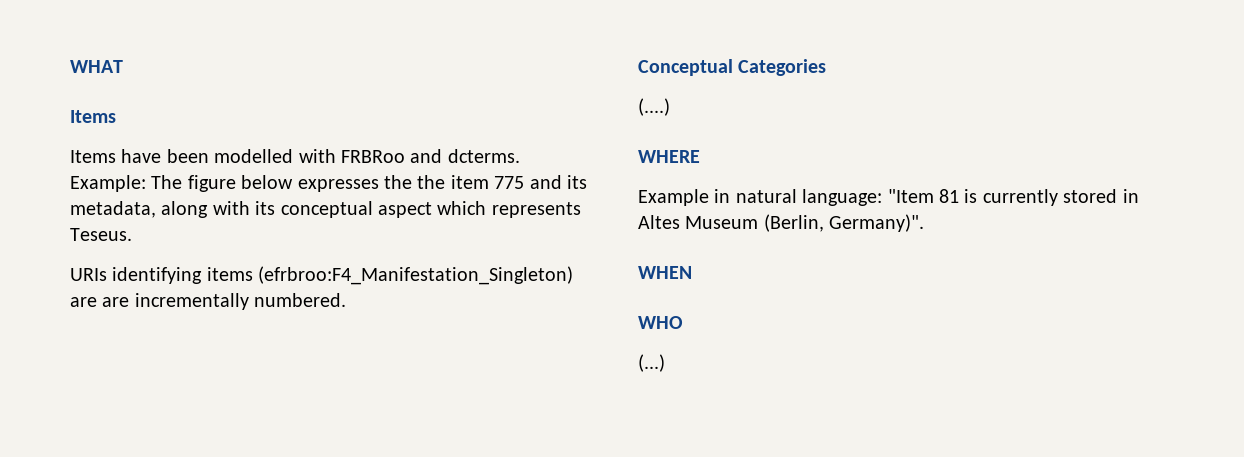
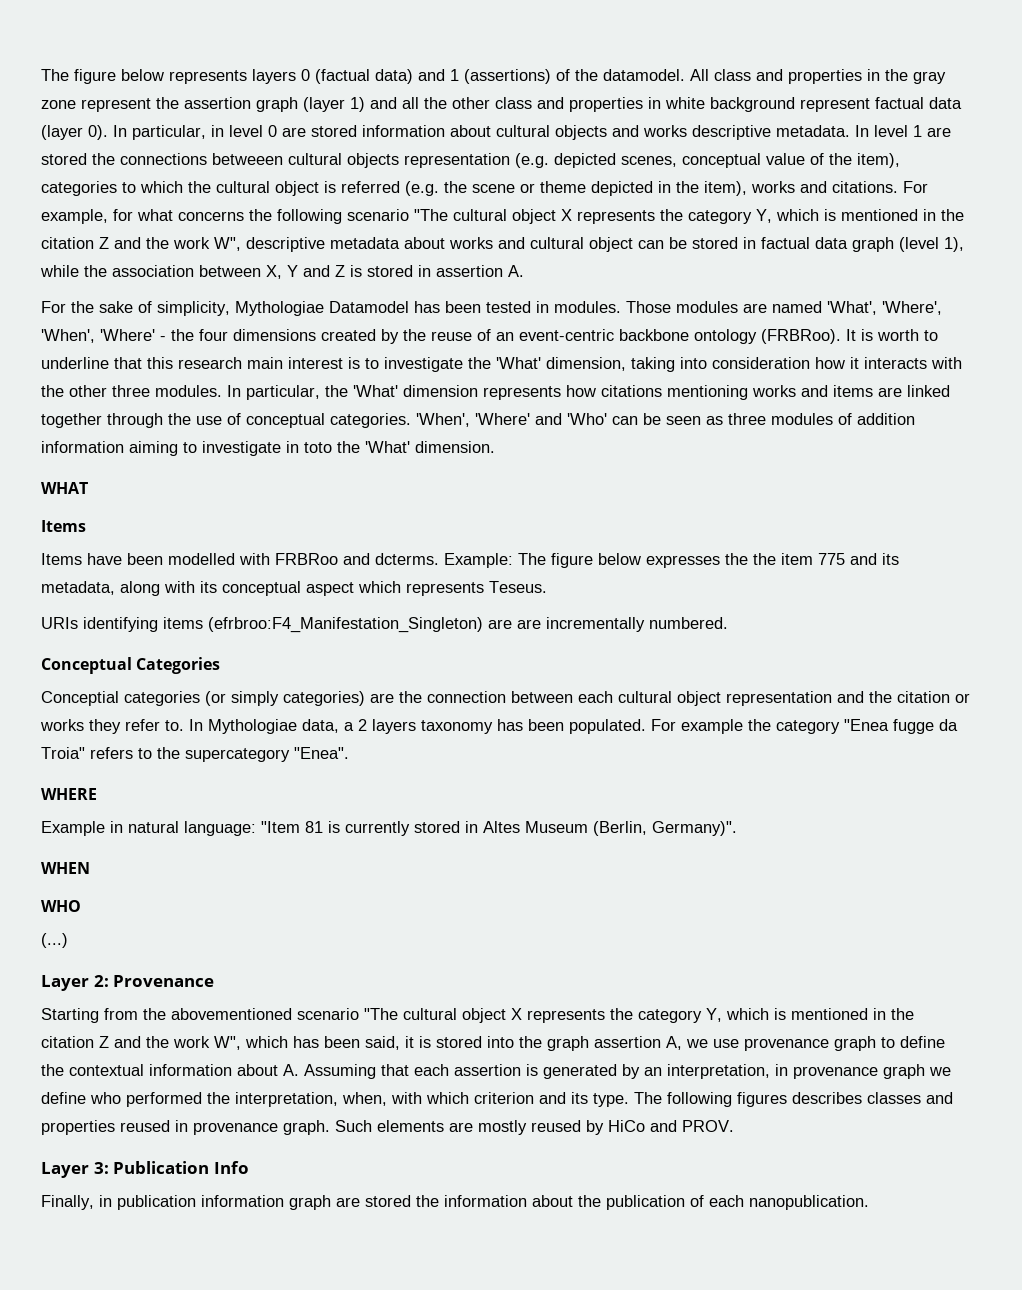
+ The figure below represents layers 0 (factual data) and 1 (assertions) of the datamodel. All class and properties in the gray zone represent the assertion graph (layer 1) and all the other class and properties in white background represent factual data (layer 0). In particular, in level 0 are stored information about cultural objects and works descriptive metadata. In level 1 are stored the connections betweeen cultural objects representation (e.g. depicted scenes, conceptual value of the item), categories to which the cultural object is referred (e.g. the scene or theme depicted in the item), works and citations. For example, for what concerns the following scenario "The cultural object X represents the category Y, which is mentioned in the citation Z and the work W", descriptive metadata about works and cultural object can be stored in factual data graph (level 1), while the association between X, Y and Z is stored in assertion A.
+ For the sake of simplicity, Mythologiae Datamodel has been tested in modules. Those modules are named 'What', 'Where', 'When', 'Where' - the four dimensions created by the reuse of an event-centric backbone ontology (FRBRoo). It is worth to underline that this research main interest is to investigate the 'What' dimension, taking into consideration how it interacts with the other three modules. In particular, the 'What' dimension represents how citations mentioning works and items are linked together through the use of conceptual categories. 'When', 'Where' and 'Who' can be seen as three modules of addition information aiming to investigate in toto the 'What' dimension.
- (....)
+ Conceptial categories (or simply categories) are the connection between each cultural object representation and the citation or works they refer to. In Mythologiae data, a 2 layers taxonomy has been populated. For example the category "Enea fugge da Troia" refers to the supercategory "Enea".
+ Layer 2: Provenance
+ Starting from the abovementioned scenario "The cultural object X represents the category Y, which is mentioned in the citation Z and the work W", which has been said, it is stored into the graph assertion A, we use provenance graph to define the contextual information about A. Assuming that each assertion is generated by an interpretation, in provenance graph we define who performed the interpretation, when, with which criterion and its type. The following figures describes classes and properties reused in provenance graph. Such elements are mostly reused by HiCo and PROV.
+ Layer 3: Publication Info
+ Finally, in publication information graph are stored the information about the publication of each nanopublication.

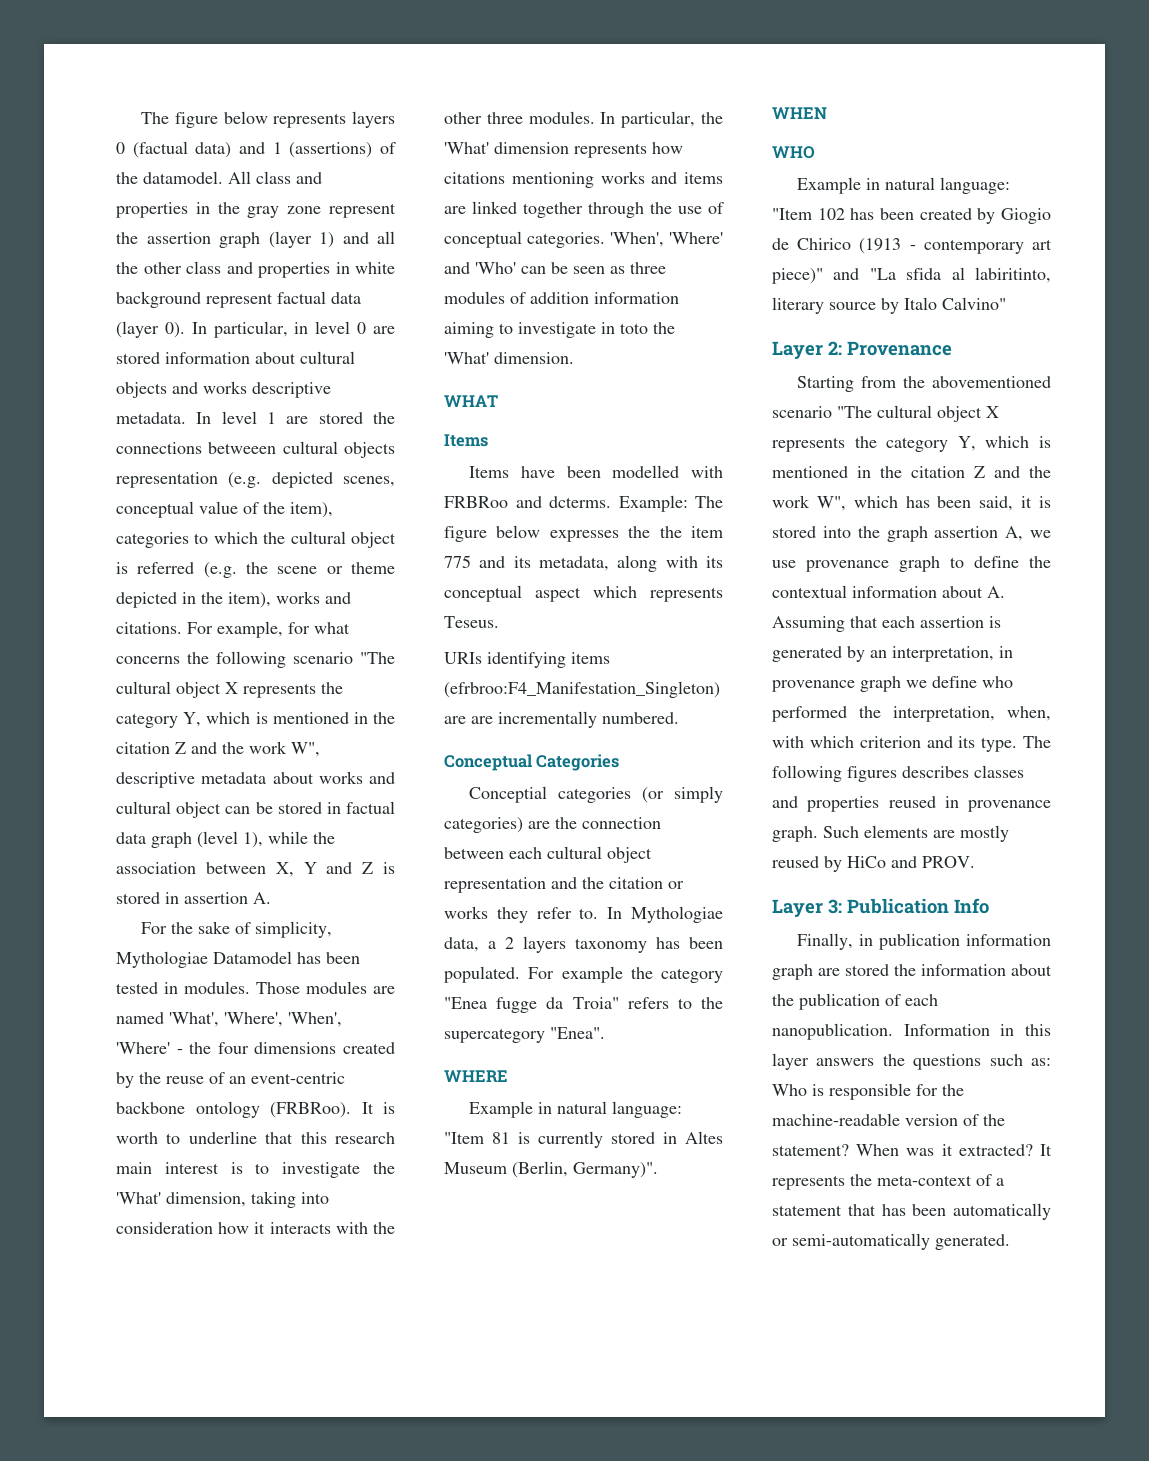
- (...)
+ Example in natural language: "Item 102 has been created by Giogio de Chirico (1913 - contemporary art piece)" and "La sfida al labiritinto, literary source by Italo Calvino"
+ Information in this layer answers the questions such as: Who is responsible for the machine-readable version of the statement? When was it extracted? It represents the meta-context of a statement that has been automatically or semi-automatically generated.

